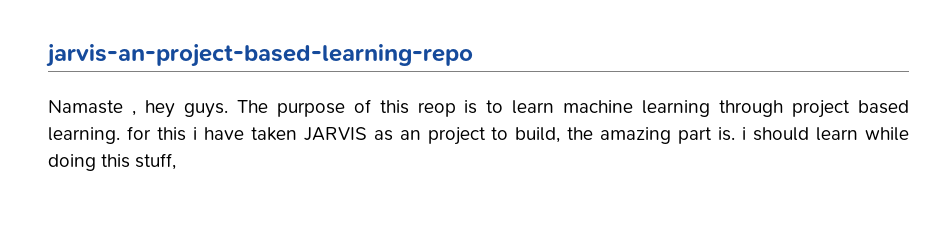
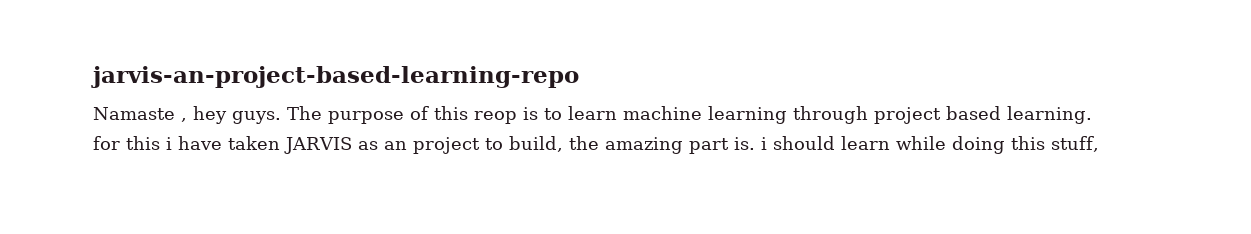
- The purpose of this reop is to learn machine learning through project based learning. for this i have taken JARVIS as an project to build, the amazing part is. i should learn while doing this stuff,
+ The purpose of this reop is to learn machine learning through project based learning.
+ for this i have taken JARVIS as an project to build, the amazing part is. i should learn while doing this stuff,

